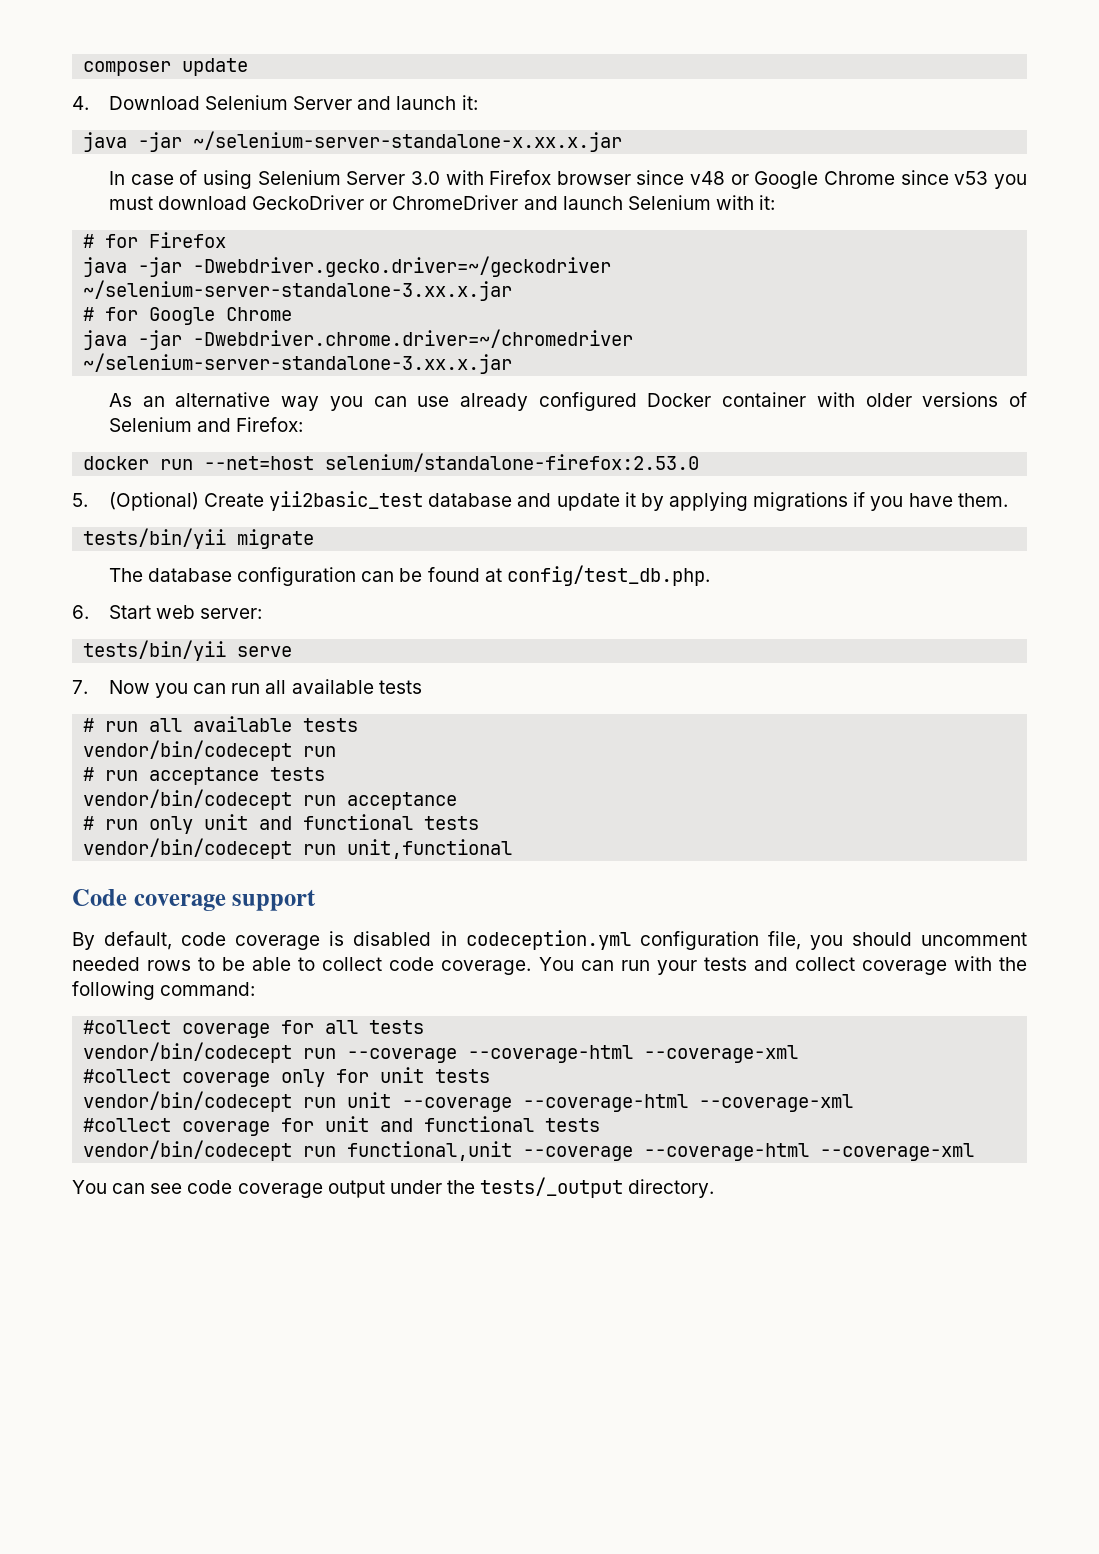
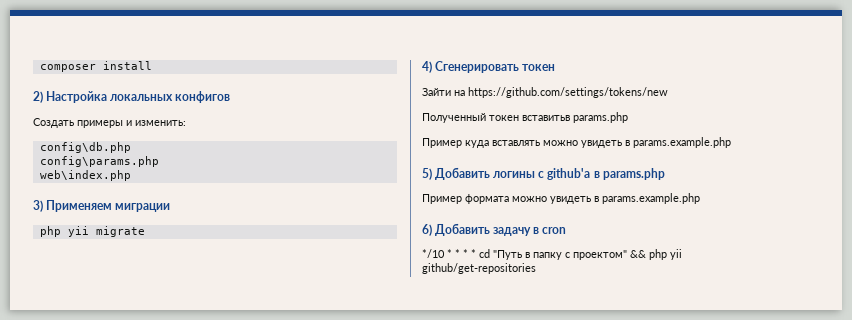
- composer update
- 4. Download Selenium Server and launch it:
- java -jar ~/selenium-server-standalone-x.xx.x.jar
- In case of using Selenium Server 3.0 with Firefox browser since v48 or Google Chrome since v53 you must download GeckoDriver or ChromeDriver and launch Selenium with it:
- # for Firefox
- java -jar -Dwebdriver.gecko.driver=~/geckodriver ~/selenium-server-standalone-3.xx.x.jar
- # for Google Chrome
- java -jar -Dwebdriver.chrome.driver=~/chromedriver ~/selenium-server-standalone-3.xx.x.jar
- As an alternative way you can use already configured Docker container with older versions of Selenium and Firefox:
- docker run --net=host selenium/standalone-firefox:2.53.0
- 5. (Optional) Create yii2basic_test database and update it by applying migrations if you have them.
- tests/bin/yii migrate
- The database configuration can be found at config/test_db.php.
- 6. Start web server:
- tests/bin/yii serve
- 7. Now you can run all available tests
- # run all available tests
- vendor/bin/codecept run
- # run acceptance tests
- vendor/bin/codecept run acceptance
- # run only unit and functional tests
- vendor/bin/codecept run unit,functional
- Code coverage support
- By default, code coverage is disabled in codeception.yml configuration file, you should uncomment needed rows to be able to collect code coverage. You can run your tests and collect coverage with the following command:
- #collect coverage for all tests
- vendor/bin/codecept run --coverage --coverage-html --coverage-xml
- #collect coverage only for unit tests
- vendor/bin/codecept run unit --coverage --coverage-html --coverage-xml
- #collect coverage for unit and functional tests
- vendor/bin/codecept run functional,unit --coverage --coverage-html --coverage-xml
- You can see code coverage output under the tests/_output directory.
+ composer install
+ 2) Настройка локальных конфигов
+ Создать примеры и изменить:
+ config\db.php
+ config\params.php
+ web\index.php
+ 3) Применяем миграции
+ php yii migrate
+ 4) Сгенерировать токен
+ Зайти на https://github.com/settings/tokens/new
+ Полученный токен вставитьв params.php
+ Пример куда вставлять можно увидеть в params.example.php
+ 5) Добавить логины с github'a в params.php
+ Пример формата можно увидеть в params.example.php
+ 6) Добавить задачу в cron
+ */10 * * * * cd "Путь в папку с проектом" && php yii github/get-repositories

